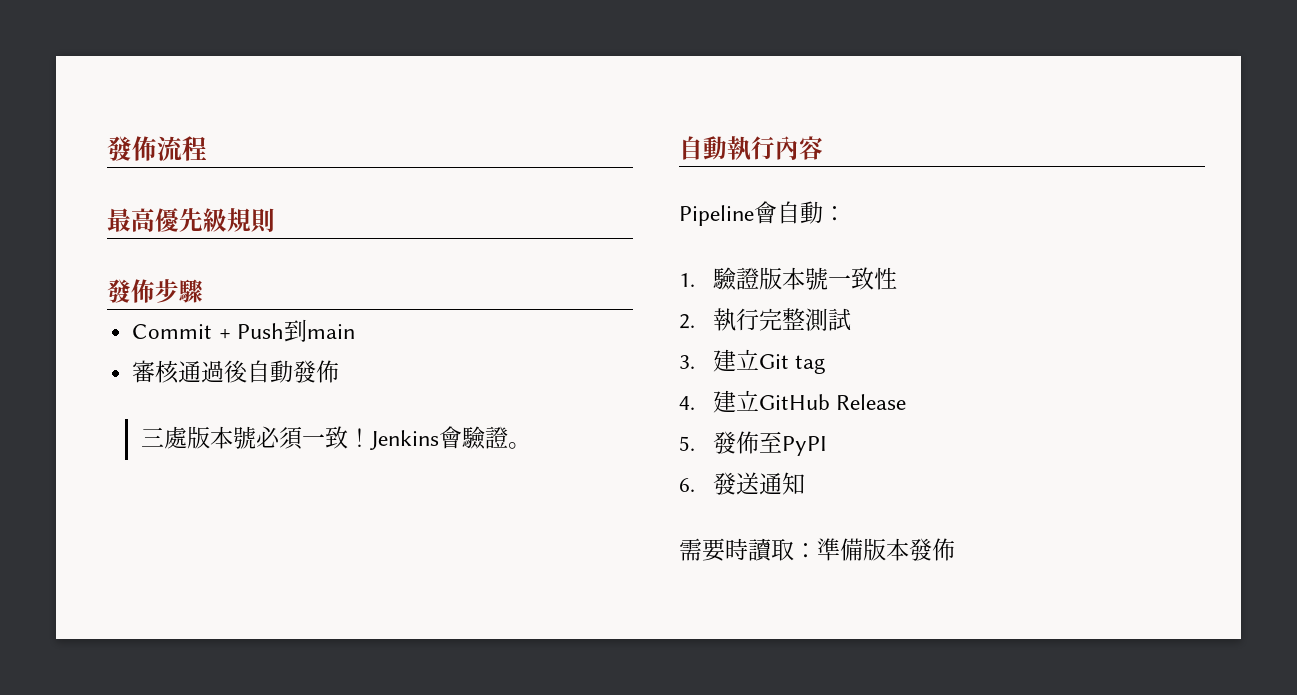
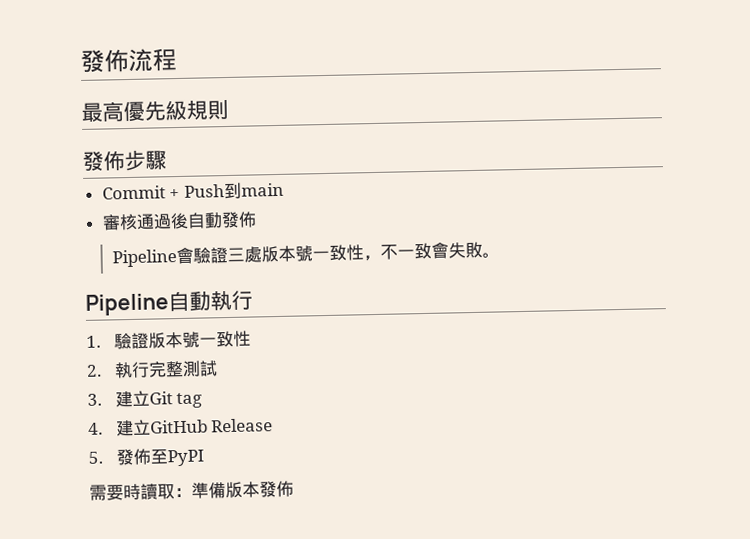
- 三處版本號必須一致！Jenkins會驗證。
+ Pipeline會驗證三處版本號一致性，不一致會失敗。
- 自動執行內容
- Pipeline會自動：
+ Pipeline自動執行
- 6.發送通知

